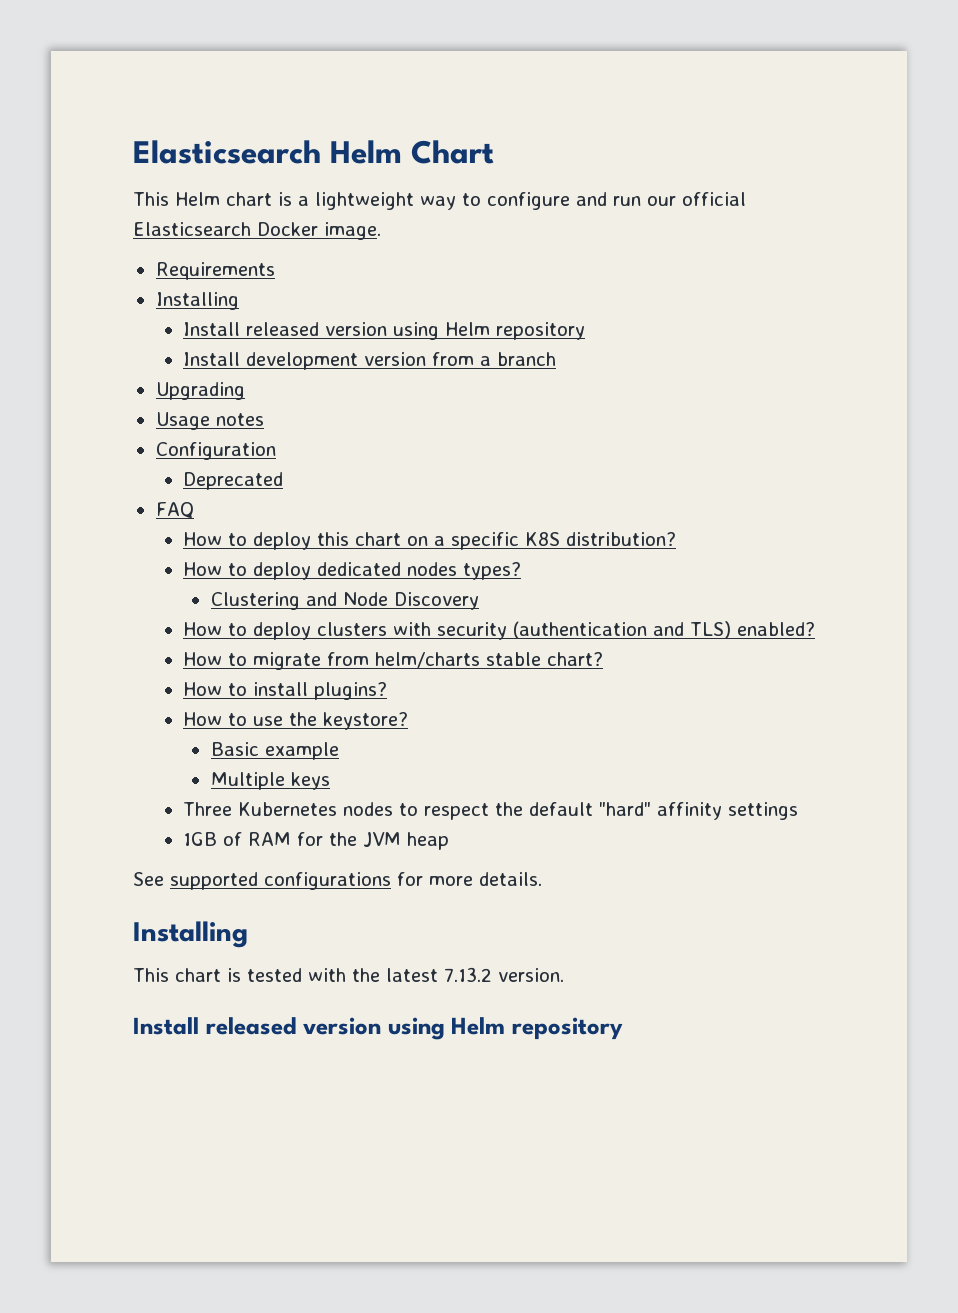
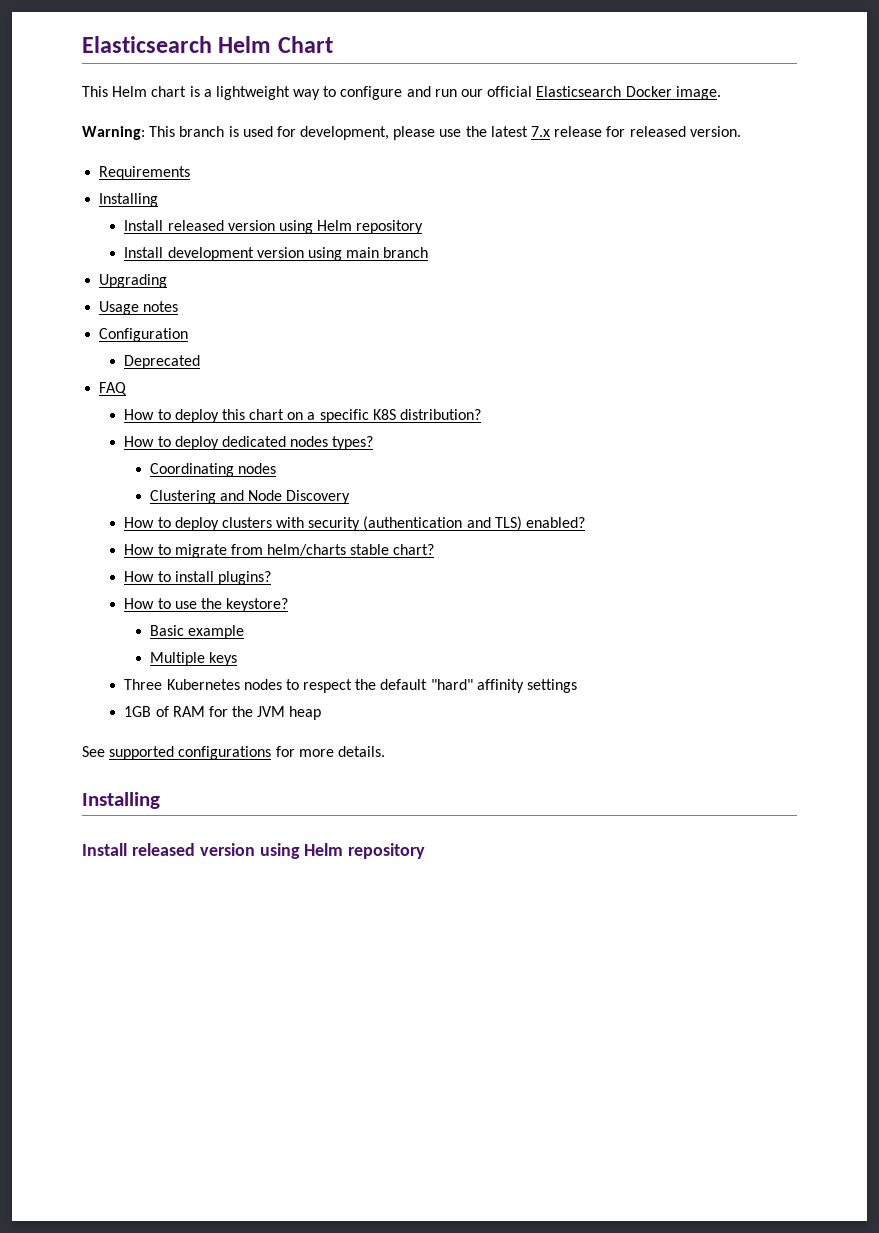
+ Warning: This branch is used for development, please use the latest 7.x release for released version.
- Install development version from a branch
+ Install development version using main branch
+ Coordinating nodes
- This chart is tested with the latest 7.13.2 version.

